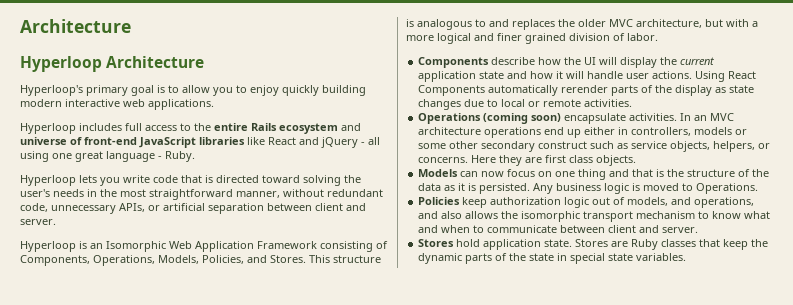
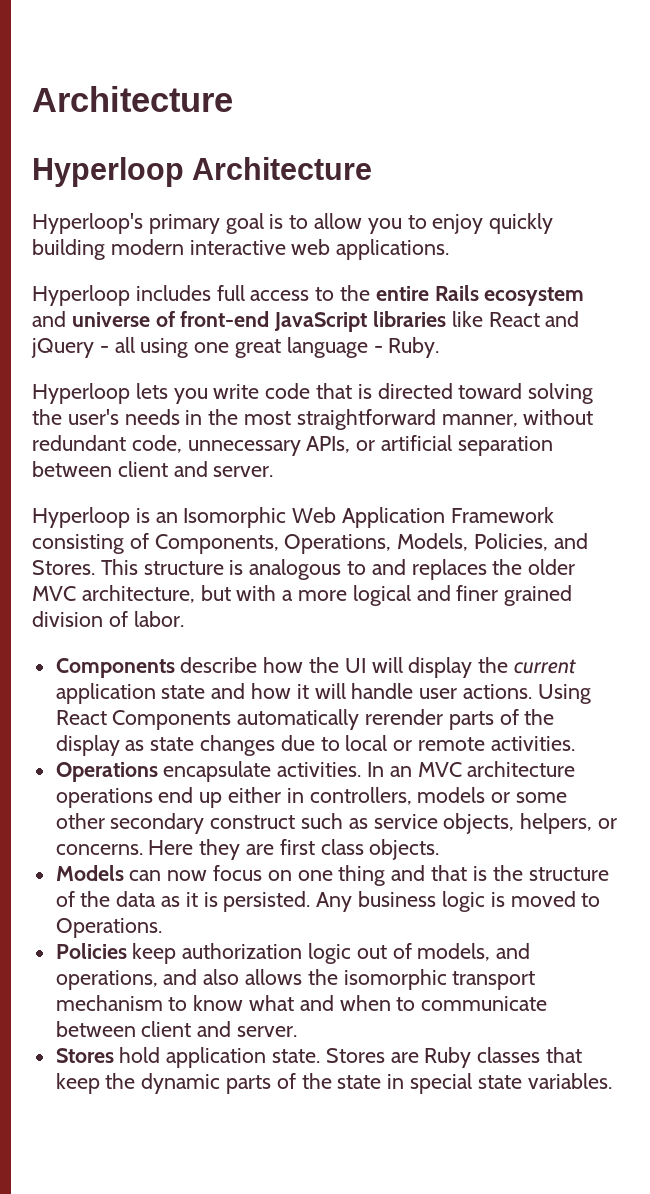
- Operations (coming soon) encapsulate activities.
+ Operations encapsulate activities.

